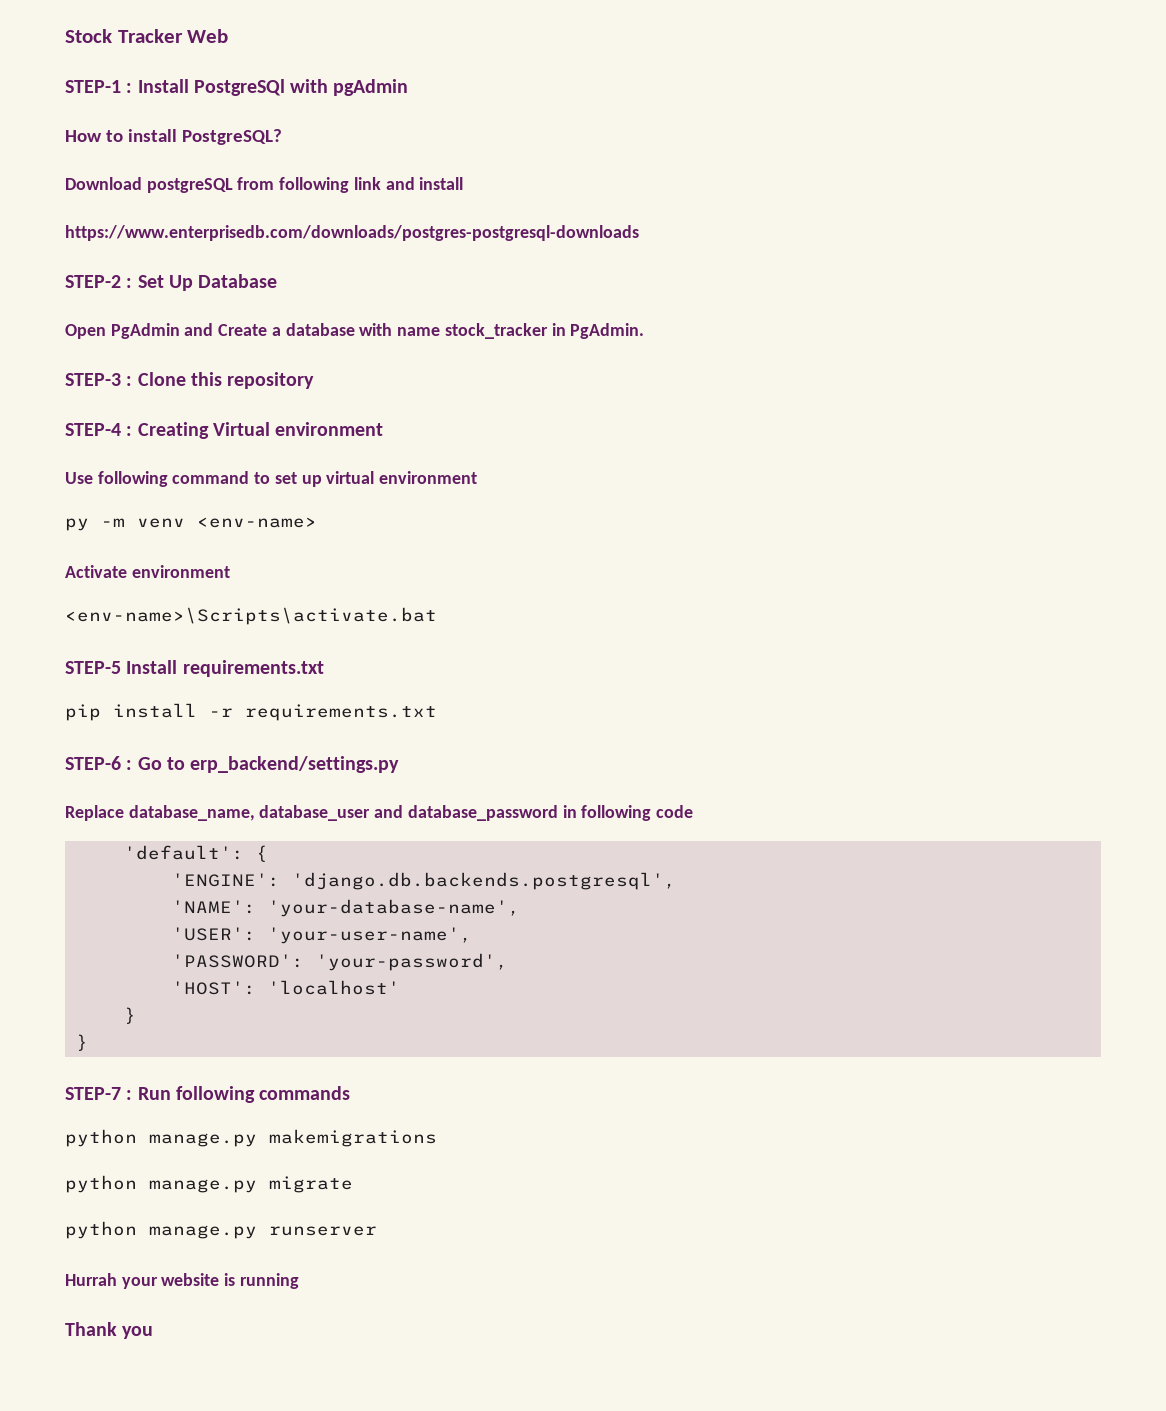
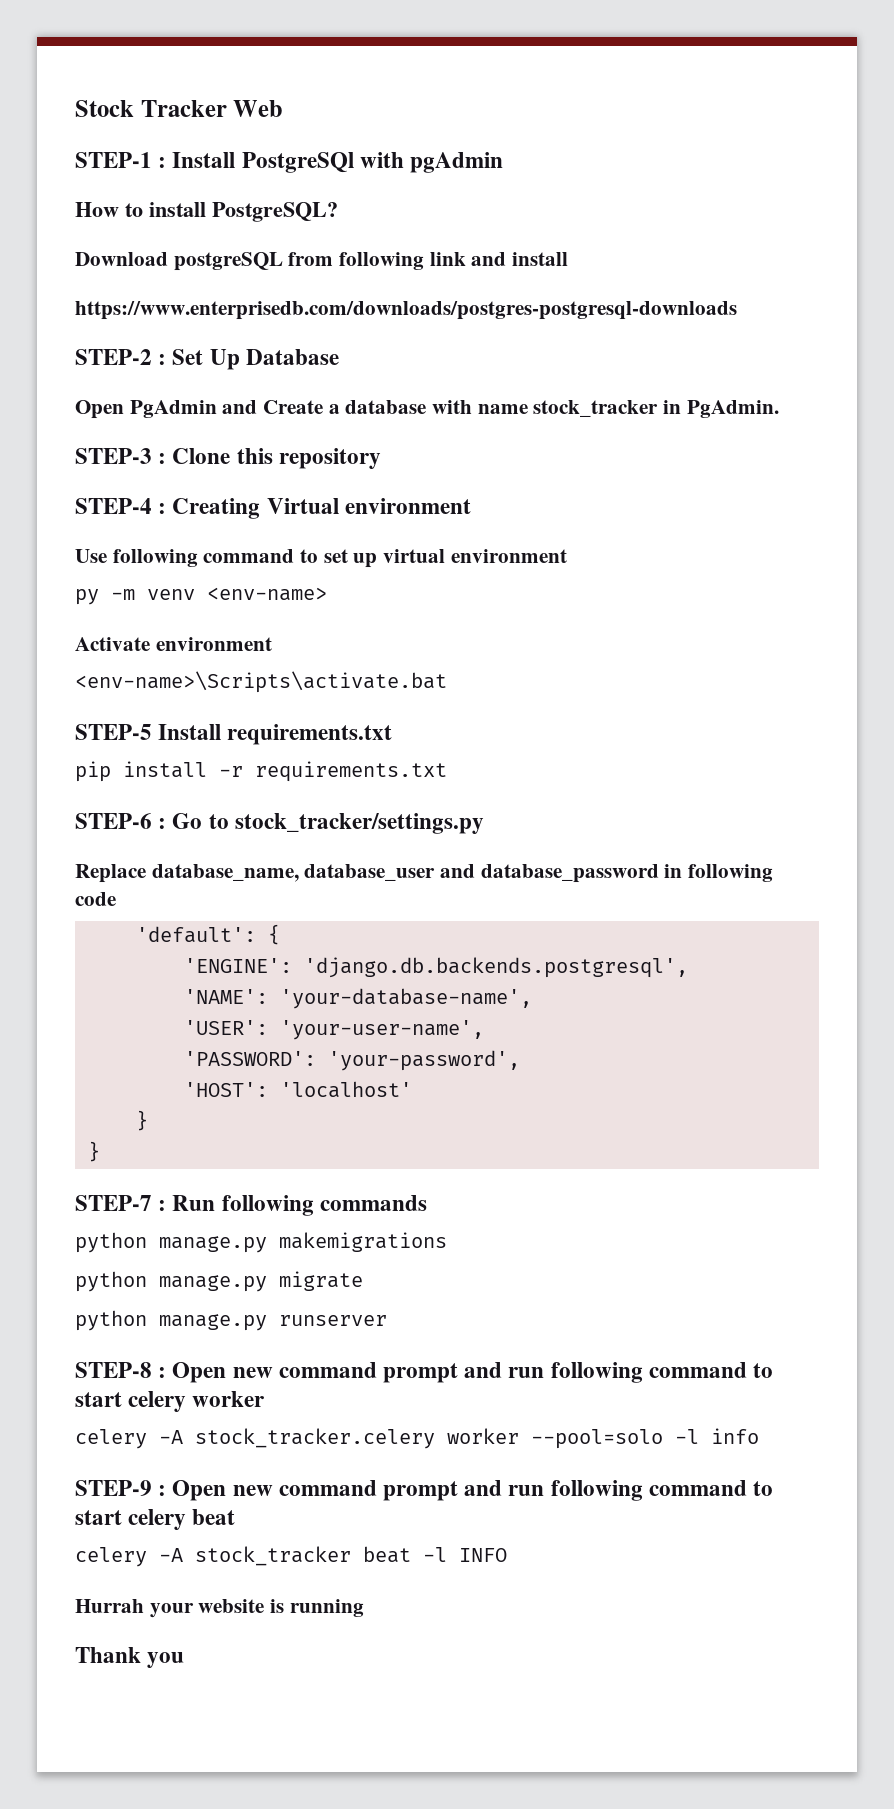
- STEP-6 : Go to erp_backend/settings.py
+ STEP-6 : Go to stock_tracker/settings.py
+ STEP-8 : Open new command prompt and run following command to start celery worker
+ celery -A stock_tracker.celery worker --pool=solo -l info
+ STEP-9 : Open new command prompt and run following command to start celery beat
+ celery -A stock_tracker beat -l INFO

